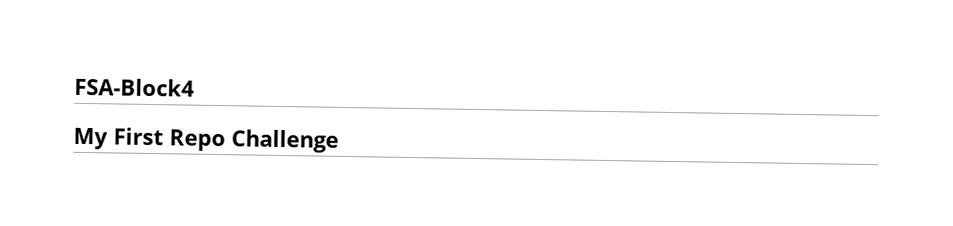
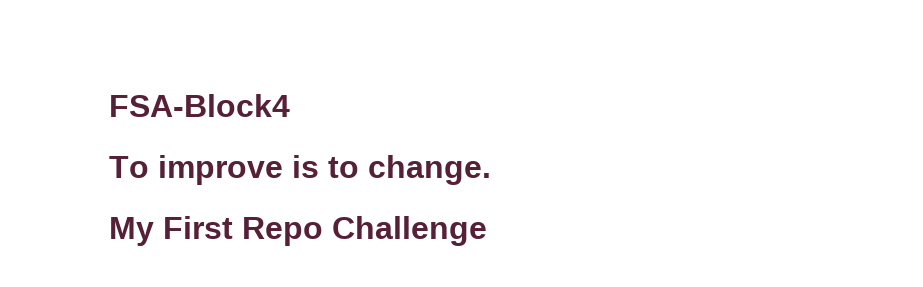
+ To improve is to change.

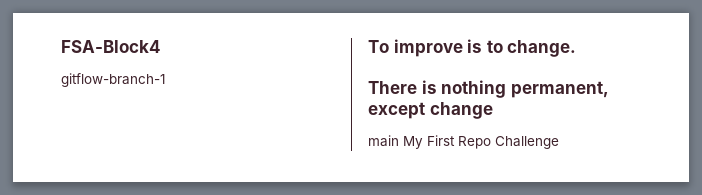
+ gitflow-branch-1
- My First Repo Challenge
+ There is nothing permanent, except change
+ main My First Repo Challenge

